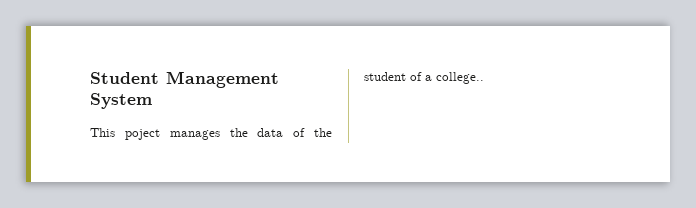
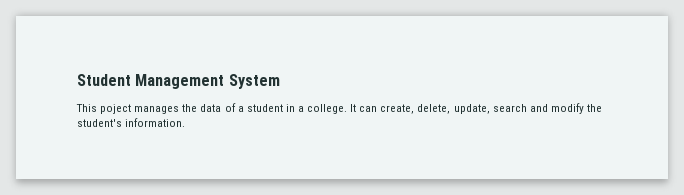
- This poject manages the data of the student of a college..
+ This poject manages the data of a student in a college. It can create, delete, update, search and modify the student's information.

